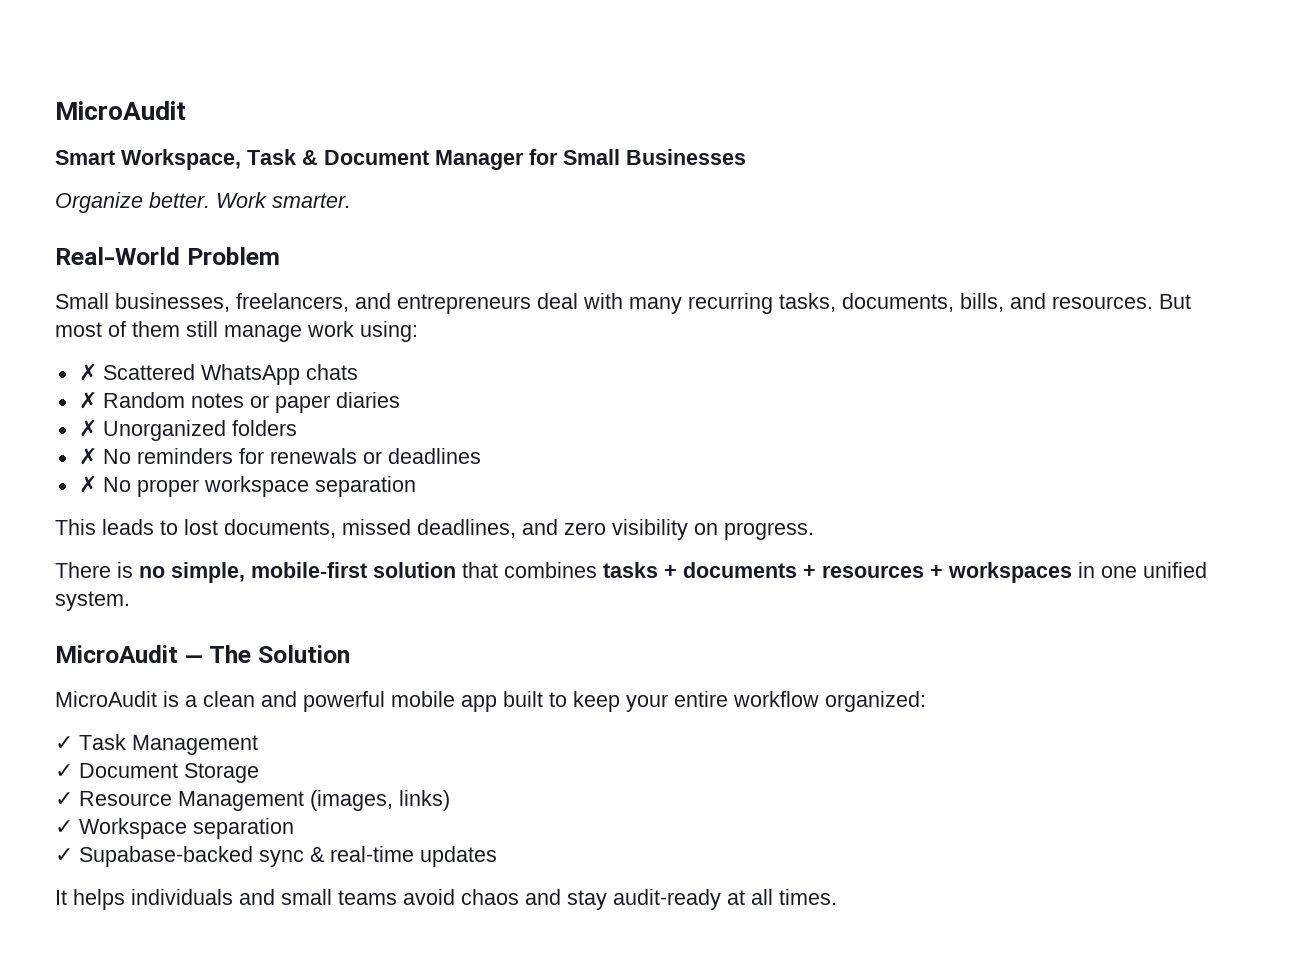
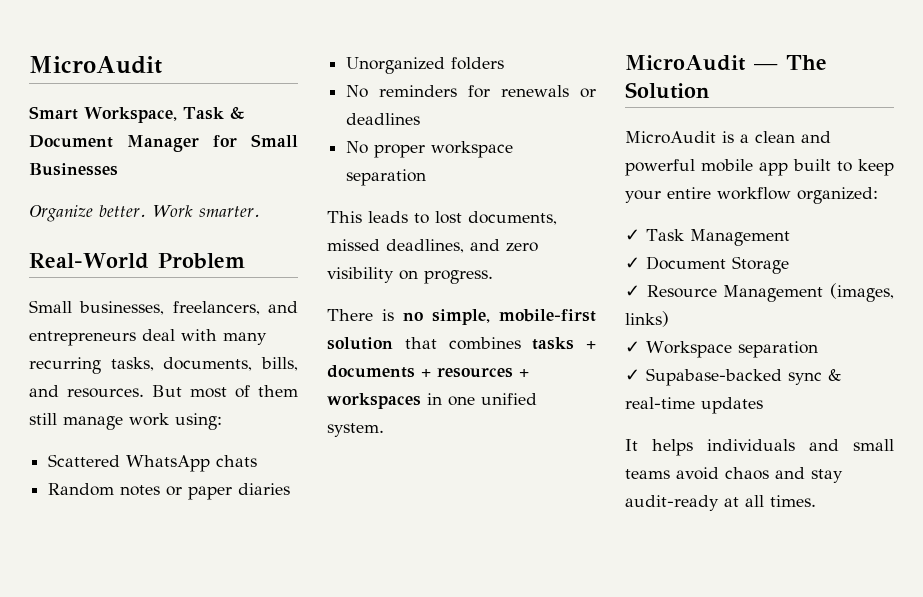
- ✗ Scattered WhatsApp chats
+ Scattered WhatsApp chats
- ✗ Random notes or paper diaries
+ Random notes or paper diaries
- ✗ Unorganized folders
+ Unorganized folders
- ✗ No reminders for renewals or deadlines
+ No reminders for renewals or deadlines
- ✗ No proper workspace separation
+ No proper workspace separation

